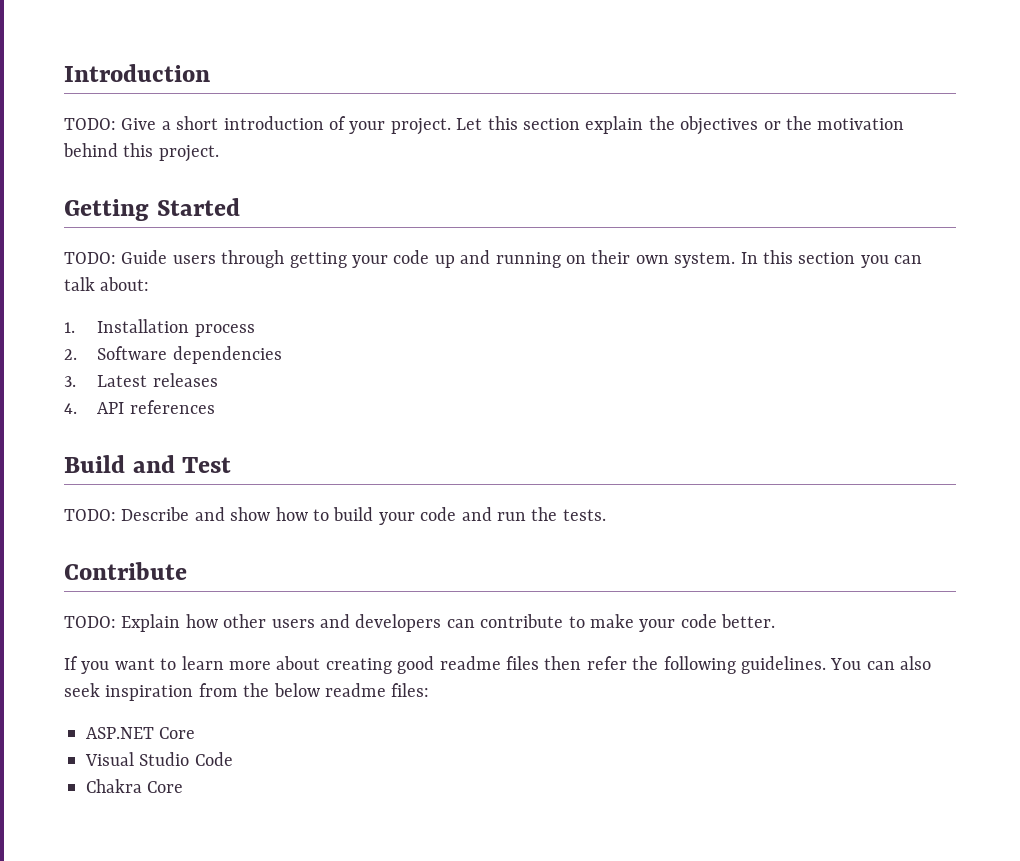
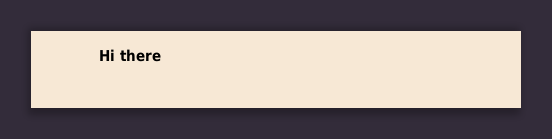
- Introduction
- TODO: Give a short introduction of your project. Let this section explain the objectives or the motivation behind this project.
- Getting Started
- TODO: Guide users through getting your code up and running on their own system. In this section you can talk about:
- 1. Installation process
- 2. Software dependencies
- 3. Latest releases
- 4. API references
- Build and Test
- TODO: Describe and show how to build your code and run the tests.
- Contribute
- TODO: Explain how other users and developers can contribute to make your code better.
- If you want to learn more about creating good readme files then refer the following guidelines. You can also seek inspiration from the below readme files:
- ASP.NET Core
- Visual Studio Code
- Chakra Core
+ Hi there

